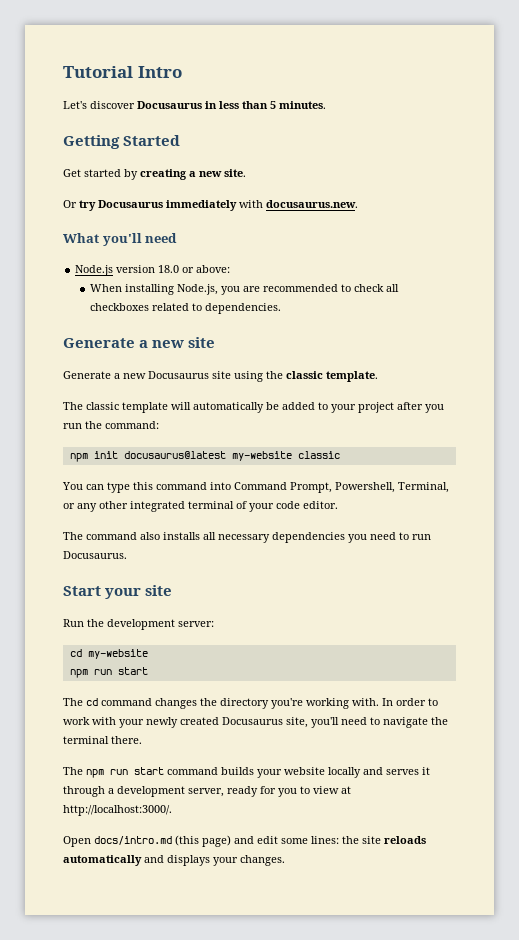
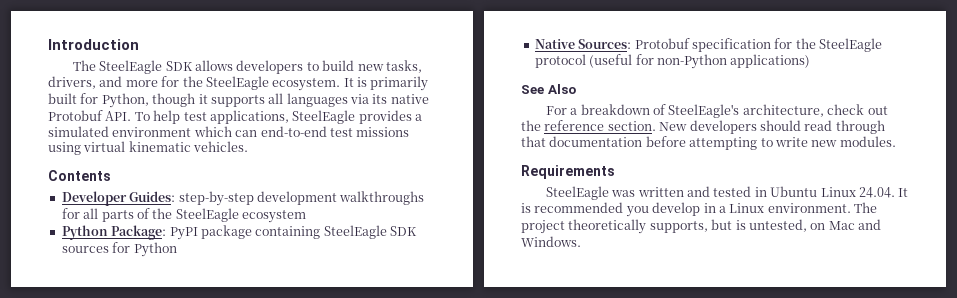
- Tutorial Intro
- Let's discover Docusaurus in less than 5 minutes.
- Getting Started
- Get started by creating a new site.
- Or try Docusaurus immediately with docusaurus.new.
- What you'll need
- Node.js version 18.0 or above:
- When installing Node.js, you are recommended to check all checkboxes related to dependencies.
- Generate a new site
- Generate a new Docusaurus site using the classic template.
- The classic template will automatically be added to your project after you run the command:
- npm init docusaurus@latest my-website classic
- You can type this command into Command Prompt, Powershell, Terminal, or any other integrated terminal of your code editor.
- The command also installs all necessary dependencies you need to run Docusaurus.
- Start your site
- Run the development server:
- cd my-website
- npm run start
- The cd command changes the directory you're working with. In order to work with your newly created Docusaurus site, you'll need to navigate the terminal there.
- The npm run start command builds your website locally and serves it through a development server, ready for you to view at http://localhost:3000/.
- Open docs/intro.md (this page) and edit some lines: the site reloads automatically and displays your changes.
+ Introduction
+ The SteelEagle SDK allows developers to build new tasks, drivers, and more for the SteelEagle ecosystem. It is primarily built for Python, though it supports all languages via its native Protobuf API. To help test applications, SteelEagle provides a simulated environment which can end-to-end test missions using virtual kinematic vehicles.
+ Contents
+ Developer Guides: step-by-step development walkthroughs for all parts of the SteelEagle ecosystem
+ Python Package: PyPI package containing SteelEagle SDK sources for Python
+ Native Sources: Protobuf specification for the SteelEagle protocol (useful for non-Python applications)
+ See Also
+ For a breakdown of SteelEagle's architecture, check out the reference section. New developers should read through that documentation before attempting to write new modules.
+ Requirements
+ SteelEagle was written and tested in Ubuntu Linux 24.04. It is recommended you develop in a Linux environment. The project theoretically supports, but is untested, on Mac and Windows.

